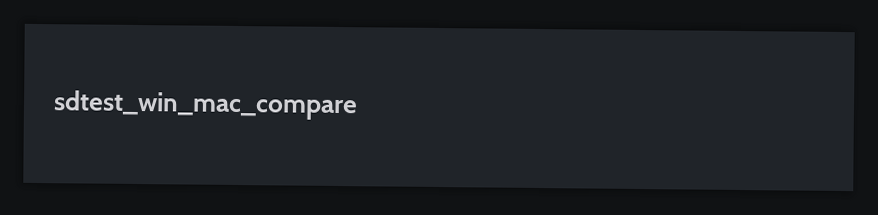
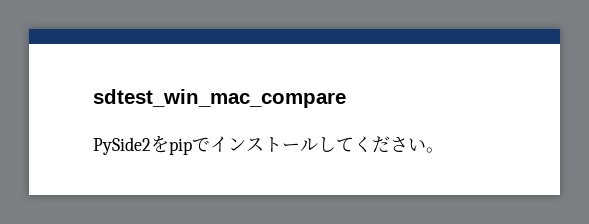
+ PySide2をpipでインストールしてください。

